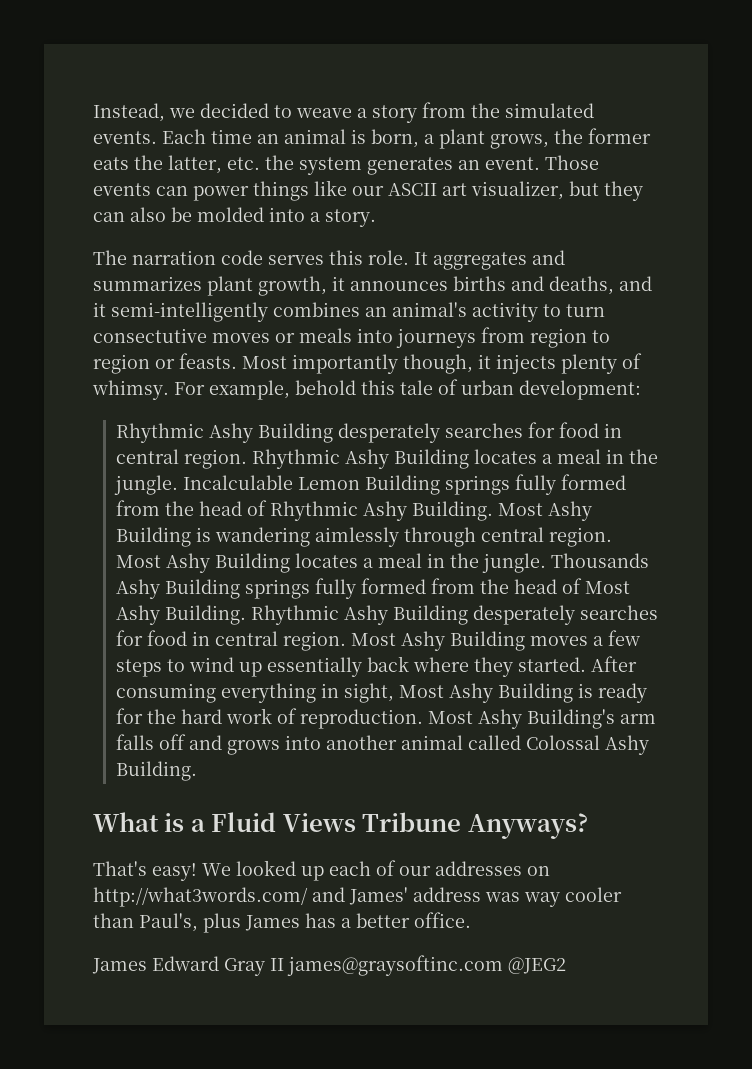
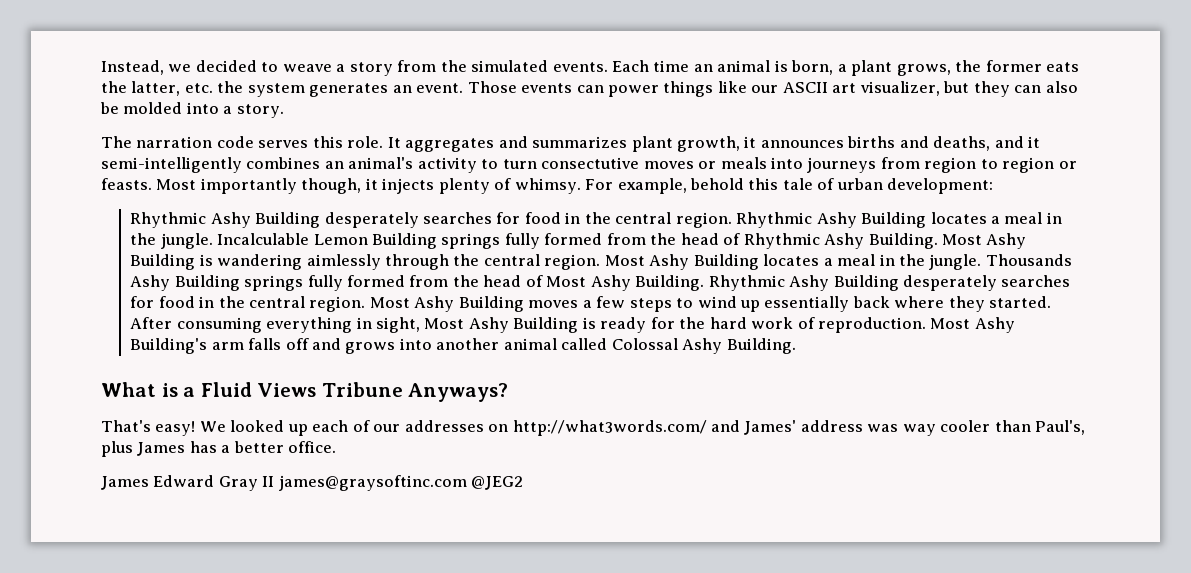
  For example, behold this tale of urban development:
- Rhythmic Ashy Building desperately searches for food in central region.
+ Rhythmic Ashy Building desperately searches for food in the central region.
- Most Ashy Building is wandering aimlessly through central region.
+ Most Ashy Building is wandering aimlessly through the central region.
- Thousands Ashy Building springs fully formed from the head of Most Ashy Building. Rhythmic Ashy Building desperately searches for food in central region.
+ Thousands Ashy Building springs fully formed from the head of Most Ashy Building. Rhythmic Ashy Building desperately searches for food in the central region.

